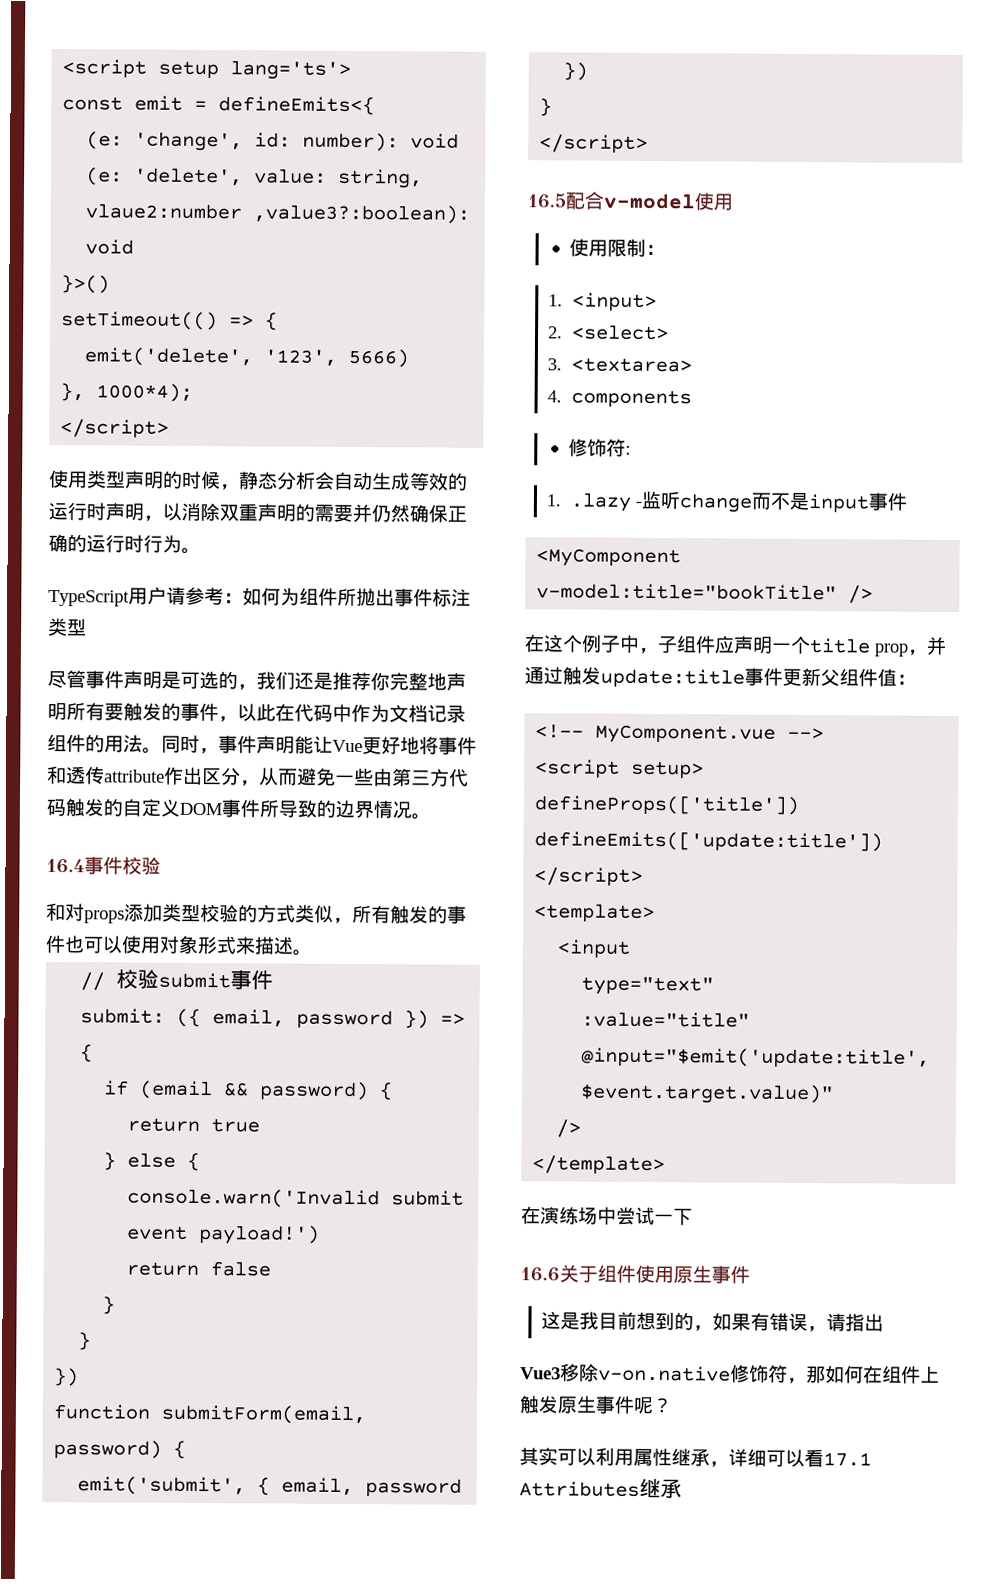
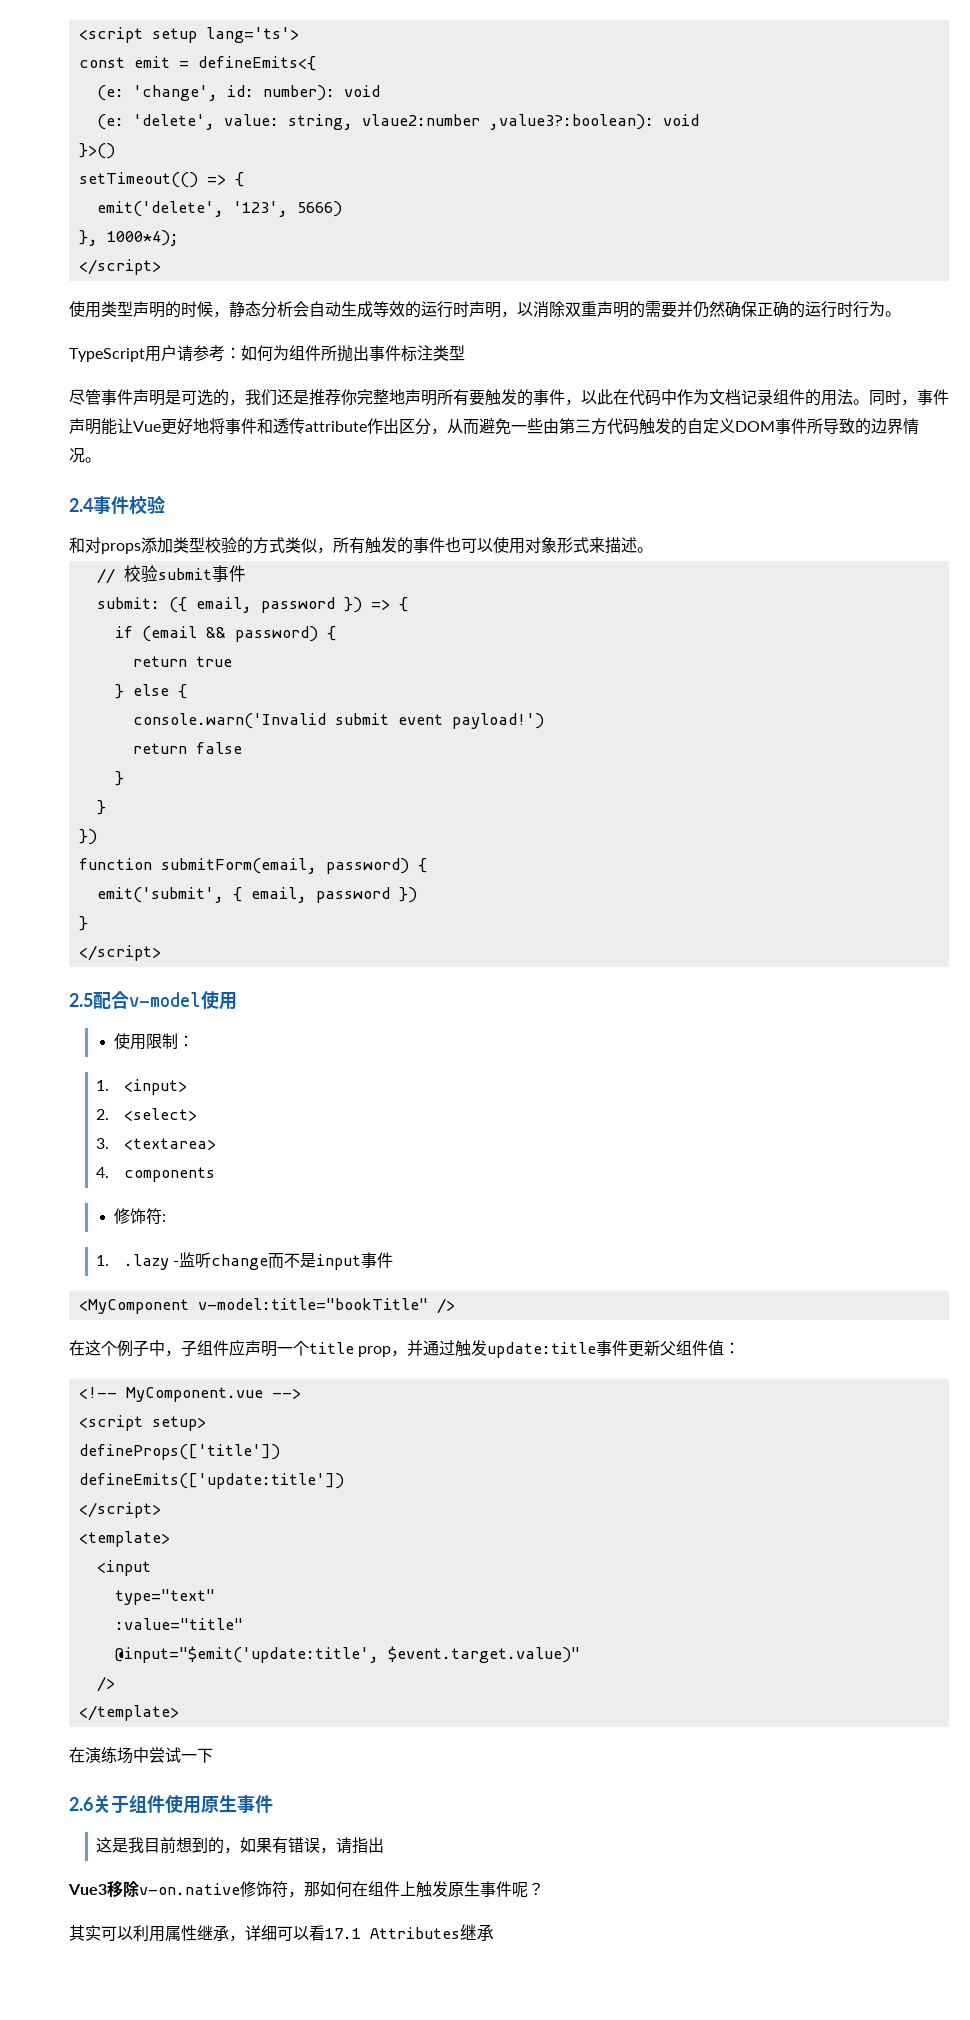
- 16.4事件校验
+ 2.4事件校验
- 16.5配合v-model使用
+ 2.5配合v-model使用
- 16.6关于组件使用原生事件
+ 2.6关于组件使用原生事件

